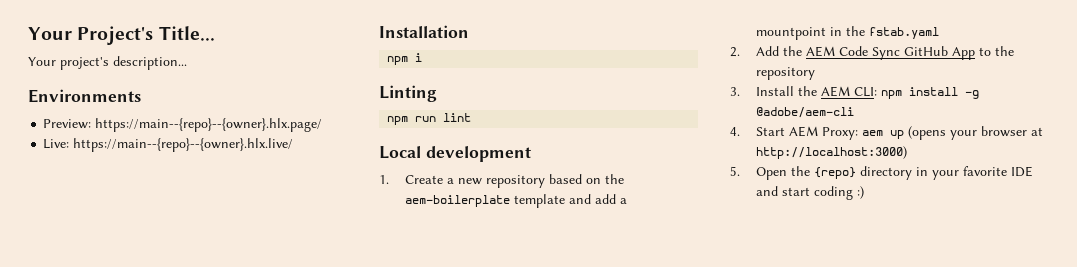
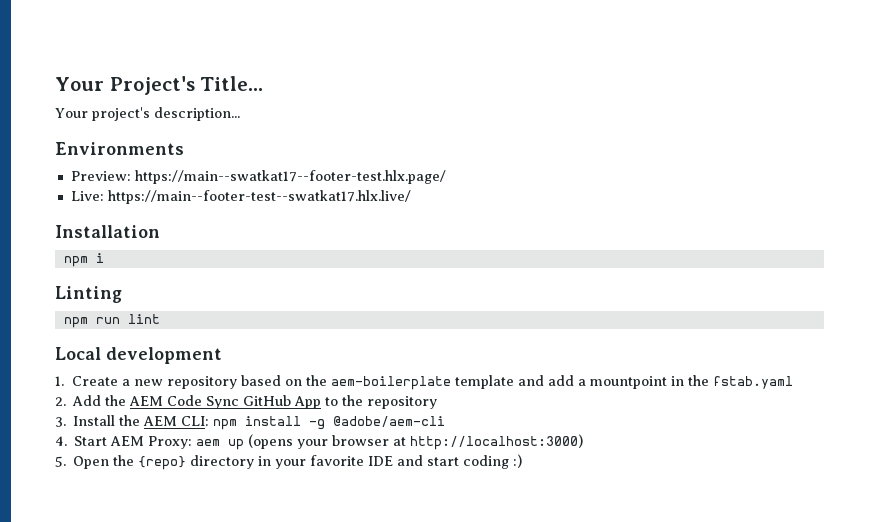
- Preview: https://main--{repo}--{owner}.hlx.page/
+ Preview: https://main--swatkat17--footer-test.hlx.page/
- Live: https://main--{repo}--{owner}.hlx.live/
+ Live: https://main--footer-test--swatkat17.hlx.live/

